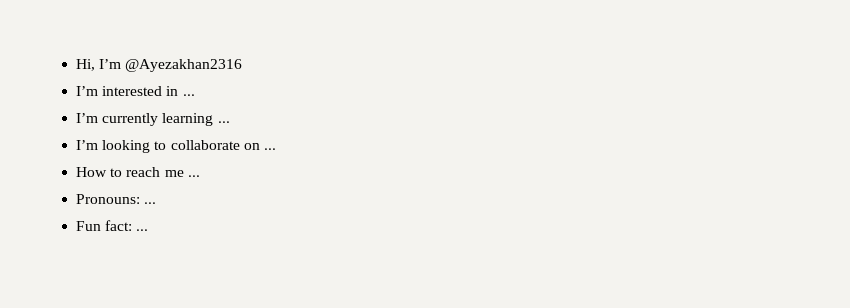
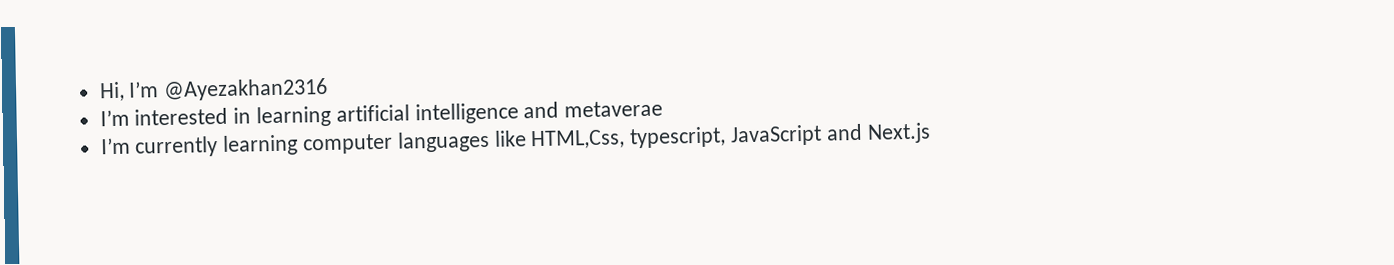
- I’m interested in ...
- I’m currently learning ...
- I’m looking to collaborate on ...
- How to reach me ...
- Pronouns: ...
- Fun fact: ...
+ I’m interested in learning artificial intelligence and metaverae
+ I’m currently learning computer languages like HTML,Css, typescript, JavaScript and Next.js

